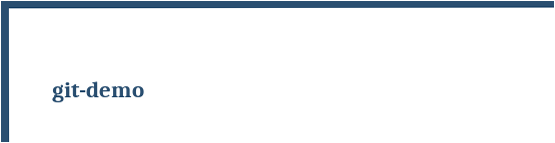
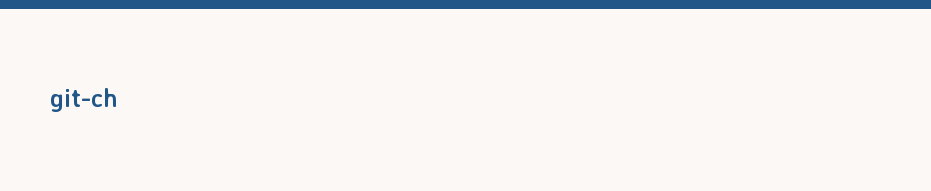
- git-demo
+ git-ch

